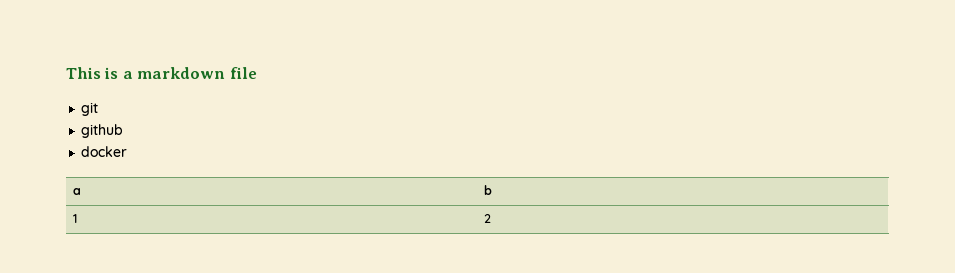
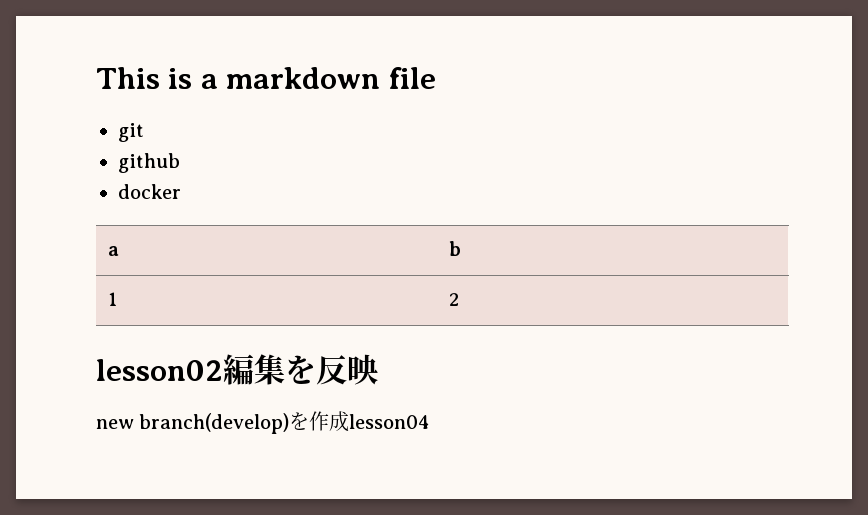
+ lesson02編集を反映
+ new branch(develop)を作成lesson04

